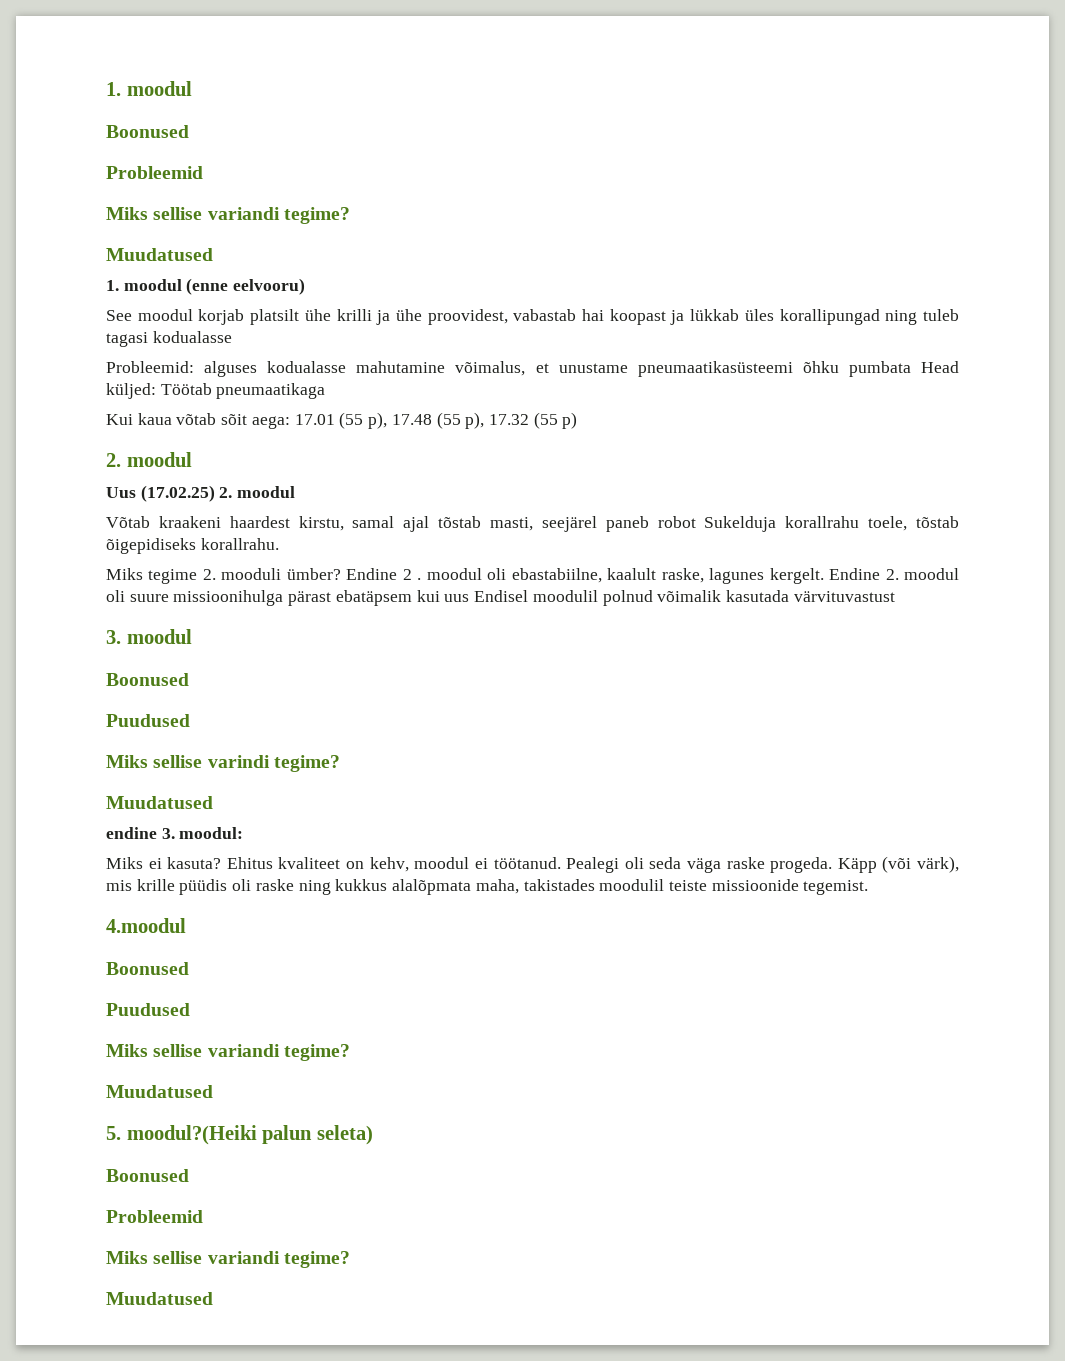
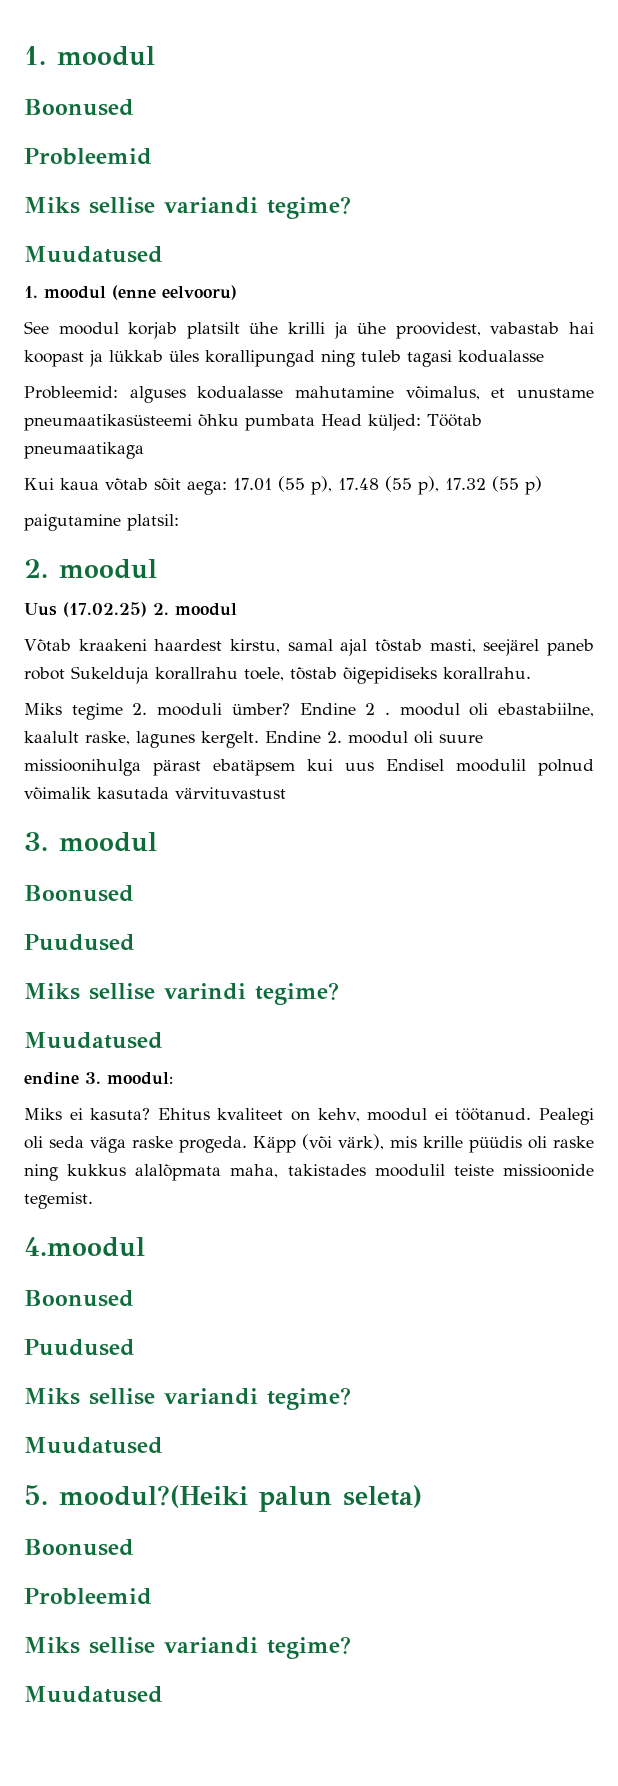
+ paigutamine platsil:

